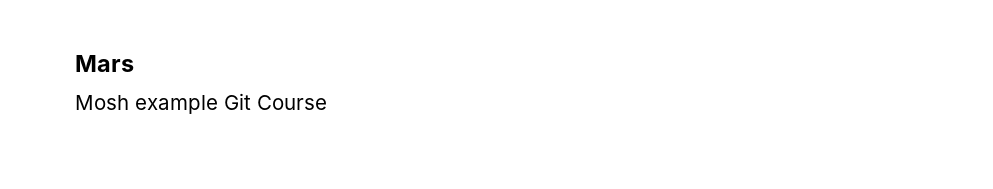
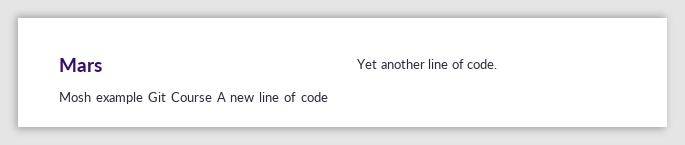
- Mosh example Git Course
+ Mosh example Git Course A new line of code Yet another line of code.

